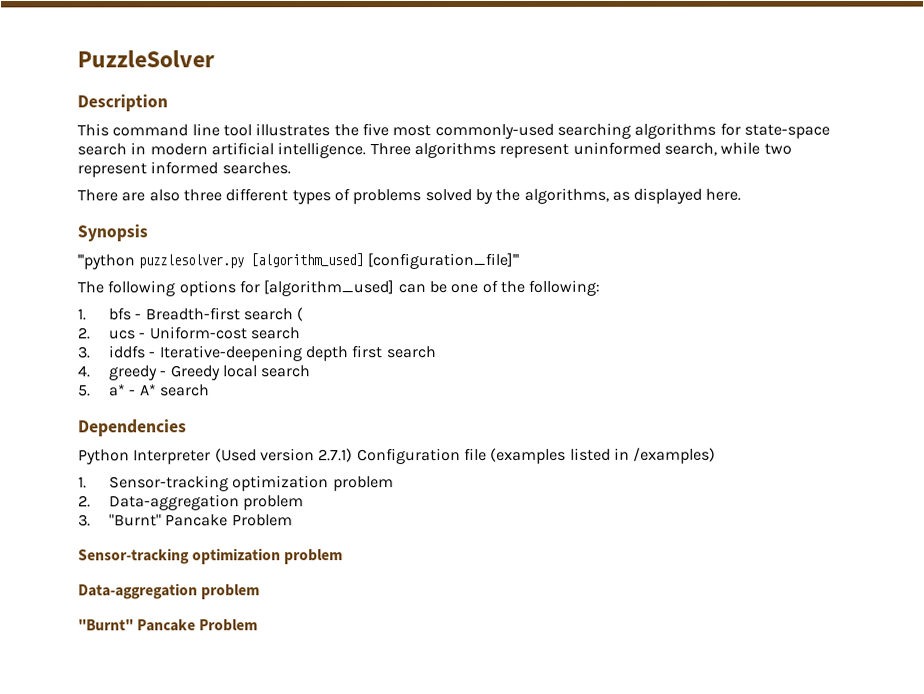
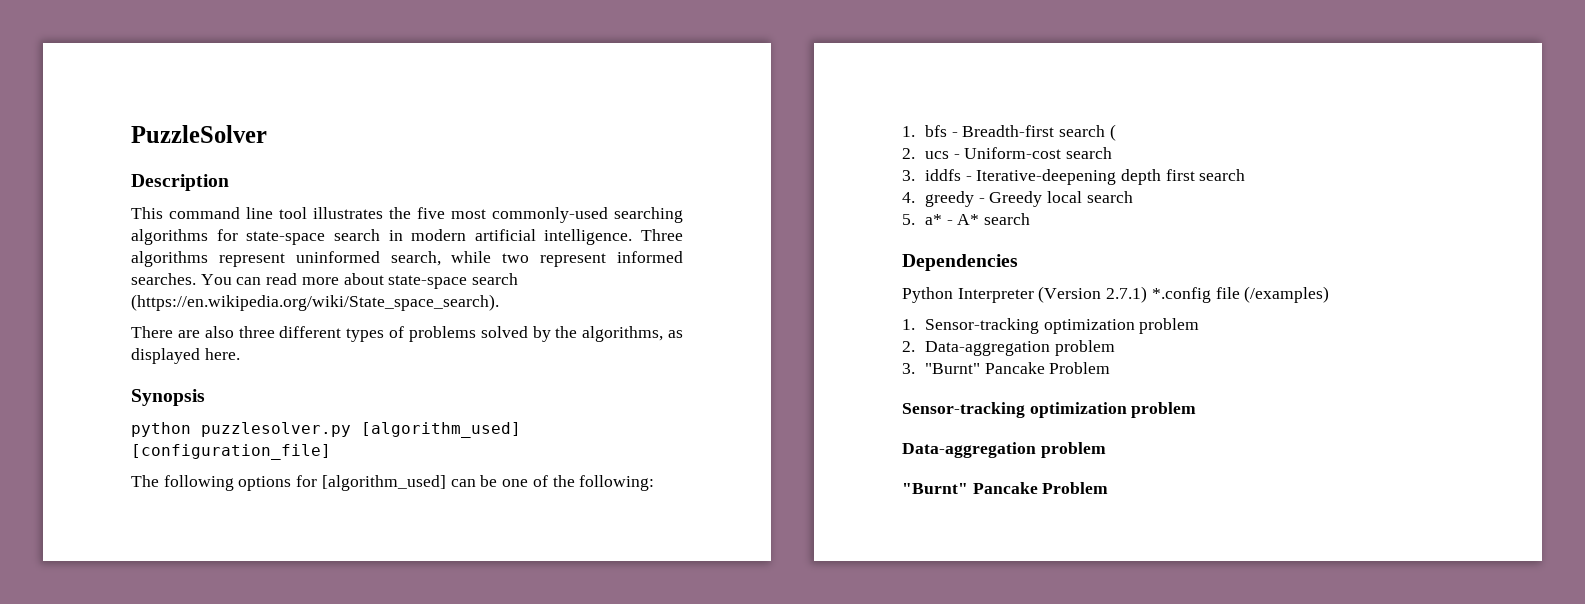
+ You can read more about state-space search (https://en.wikipedia.org/wiki/State_space_search).
- '''python puzzlesolver.py [algorithm_used] [configuration_file]'''
+ python puzzlesolver.py [algorithm_used] [configuration_file]
- Python Interpreter (Used version 2.7.1) Configuration file (examples listed in /examples)
+ Python Interpreter (Version 2.7.1) *.config file (/examples)

